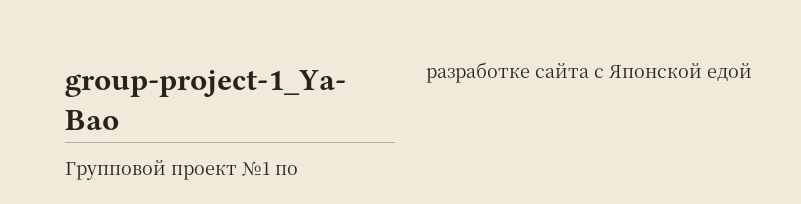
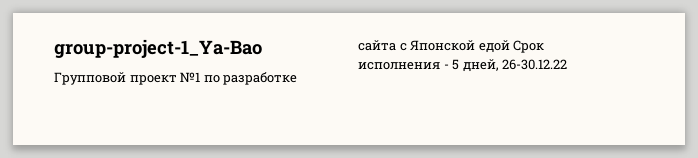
- Групповой проект №1 по разработке сайта с Японской едой
+ Групповой проект №1 по разработке сайта с Японской едой Срок исполнения - 5 дней, 26-30.12.22

